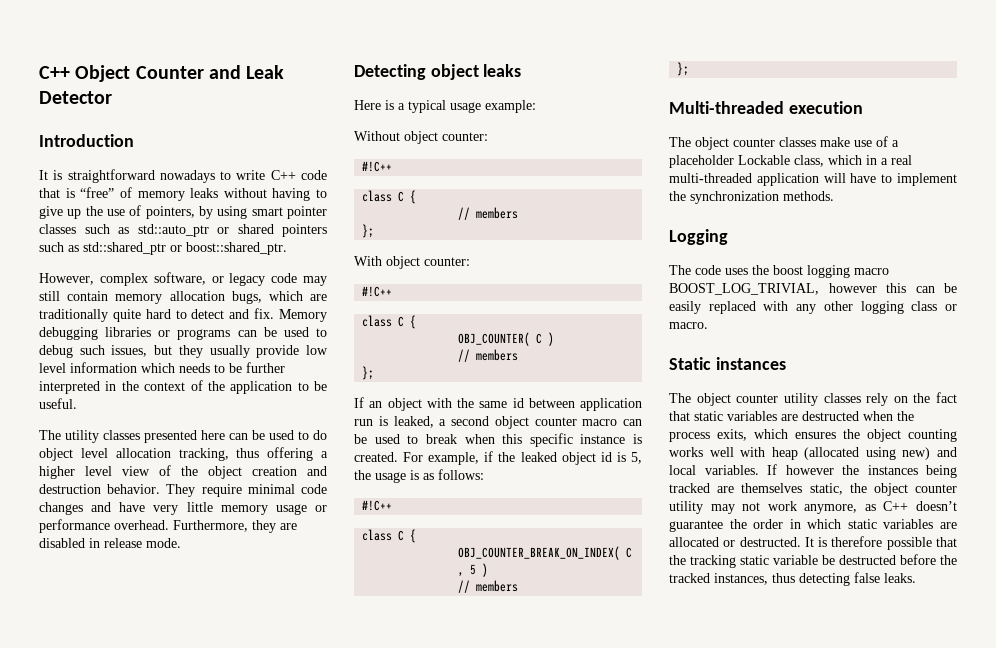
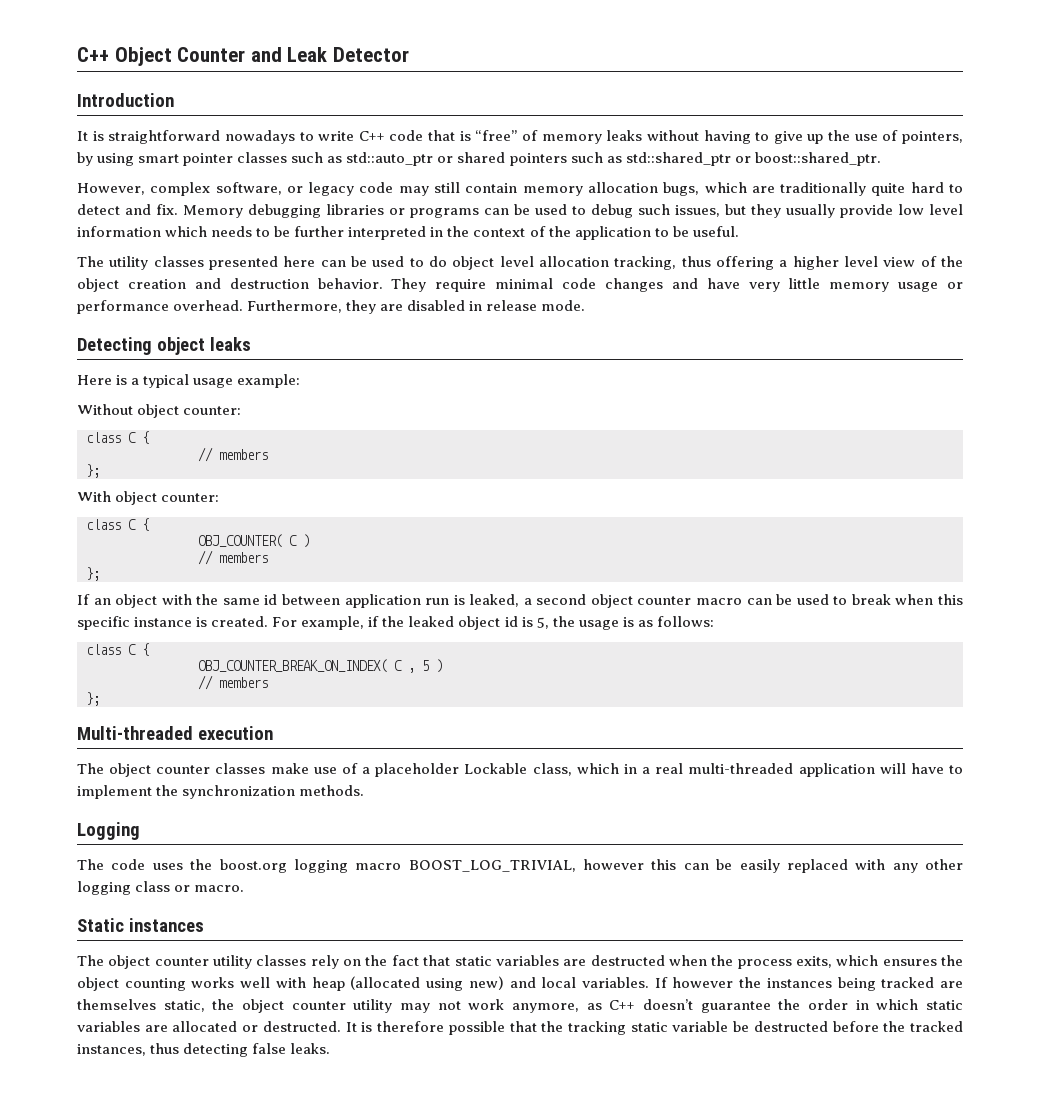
  Without object counter:
- #!C++
  With object counter:
- #!C++
  For example, if the leaked object id is 5, the usage is as follows:
- #!C++
- The code uses the boost logging macro BOOST_LOG_TRIVIAL, however this can be easily replaced with any other logging class or macro.
+ The code uses the boost.org logging macro BOOST_LOG_TRIVIAL, however this can be easily replaced with any other logging class or macro.

